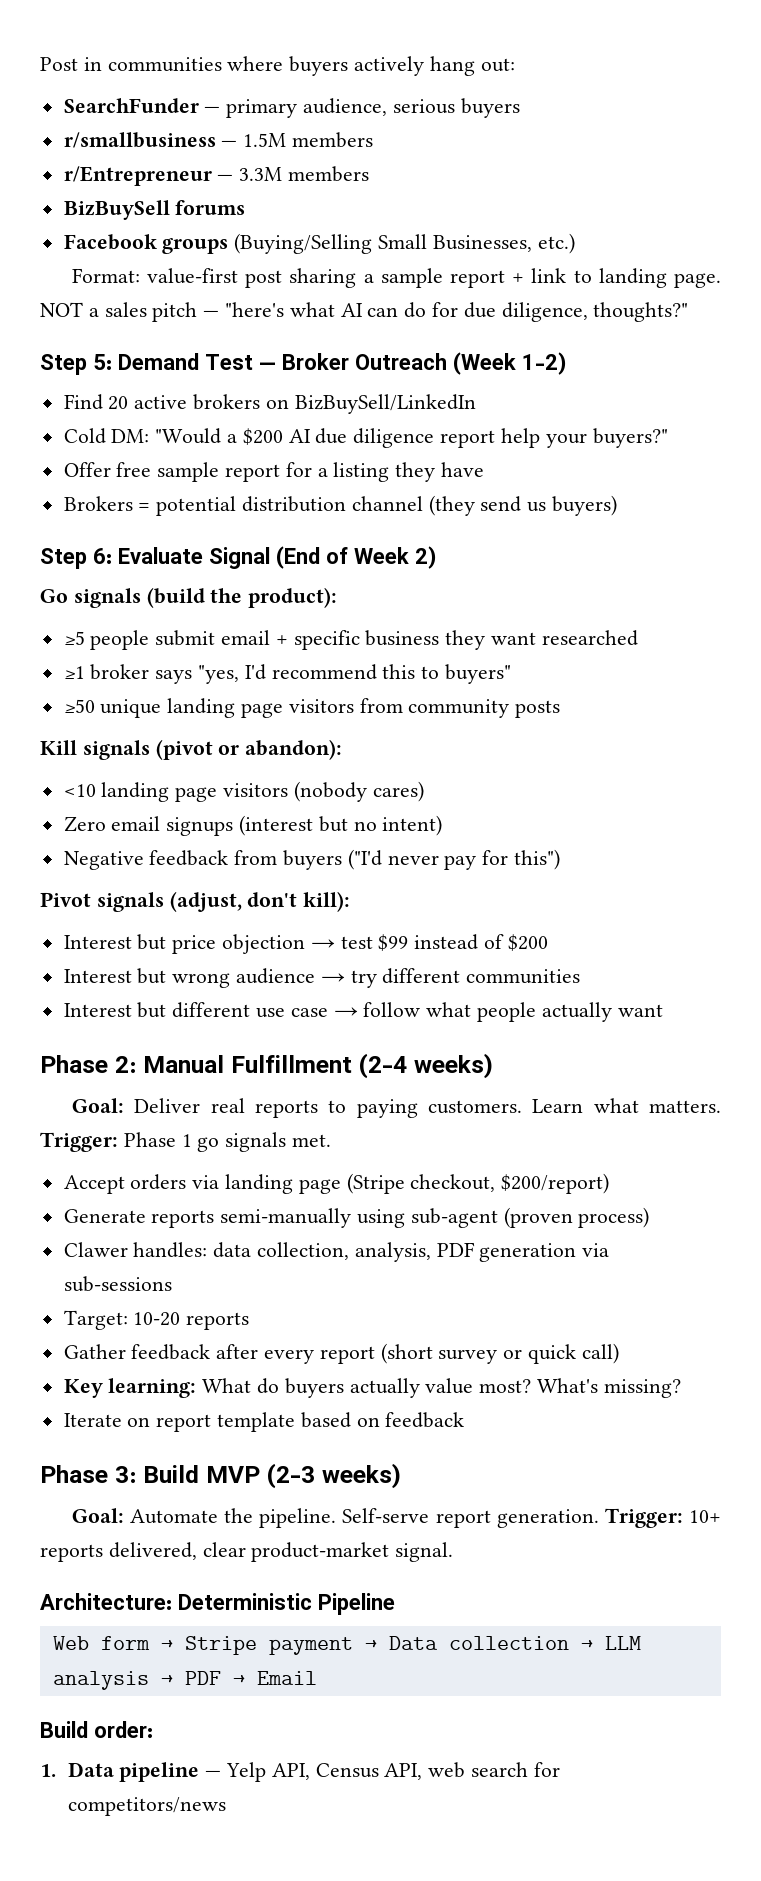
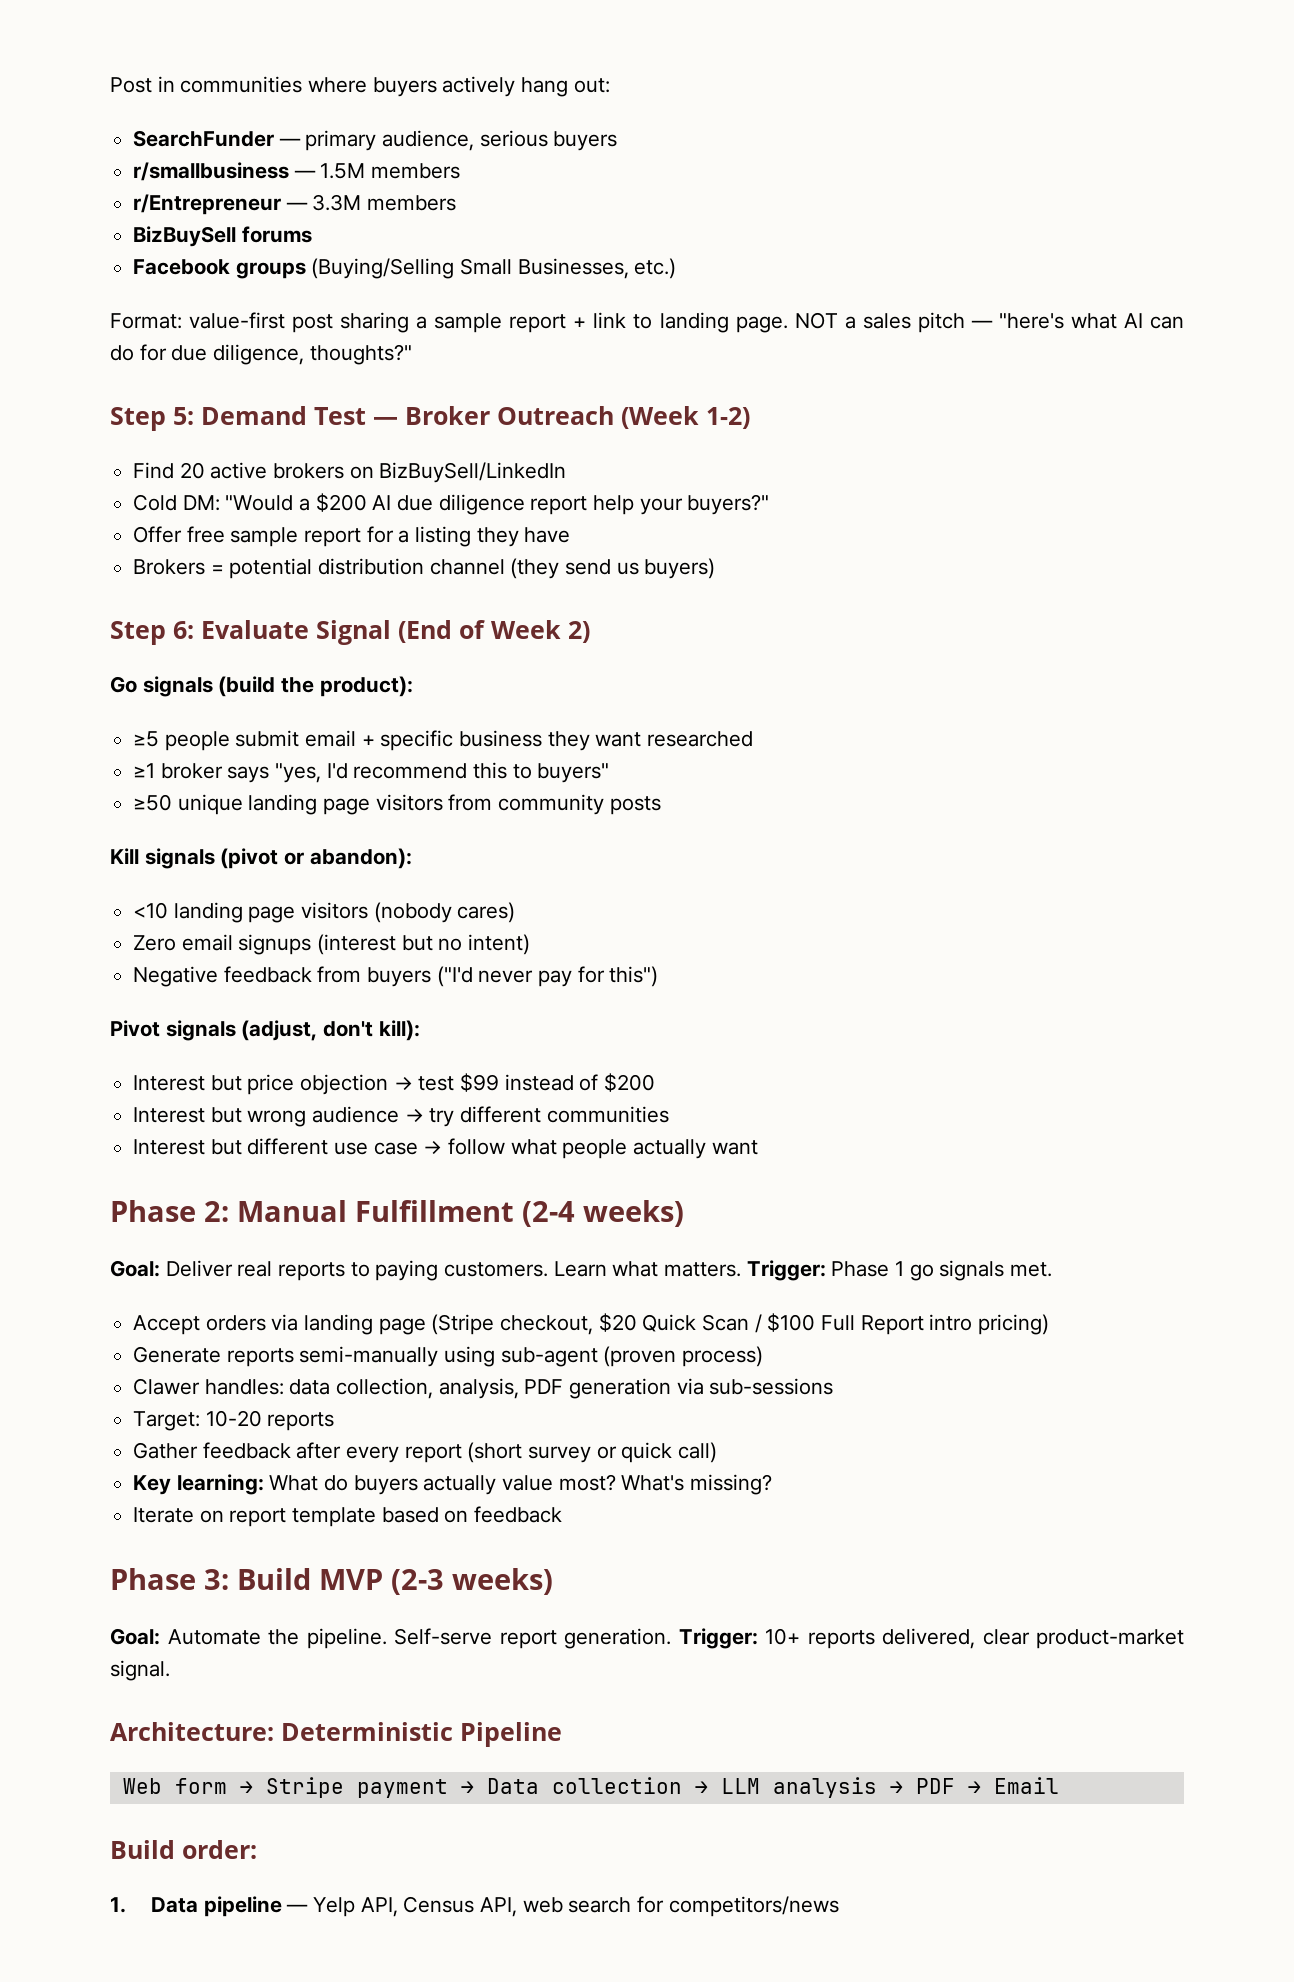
- Accept orders via landing page (Stripe checkout, $200/report)
+ Accept orders via landing page (Stripe checkout, $20 Quick Scan / $100 Full Report intro pricing)

